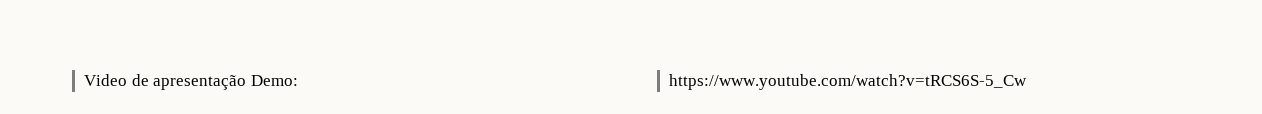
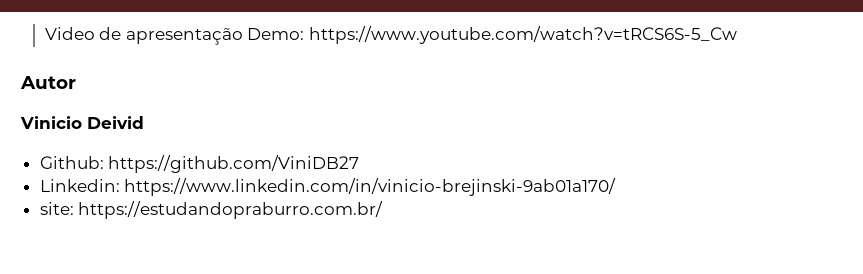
+ Autor
+ Vinicio Deivid
+ Github: https://github.com/ViniDB27
+ Linkedin: https://www.linkedin.com/in/vinicio-brejinski-9ab01a170/
+ site: https://estudandopraburro.com.br/

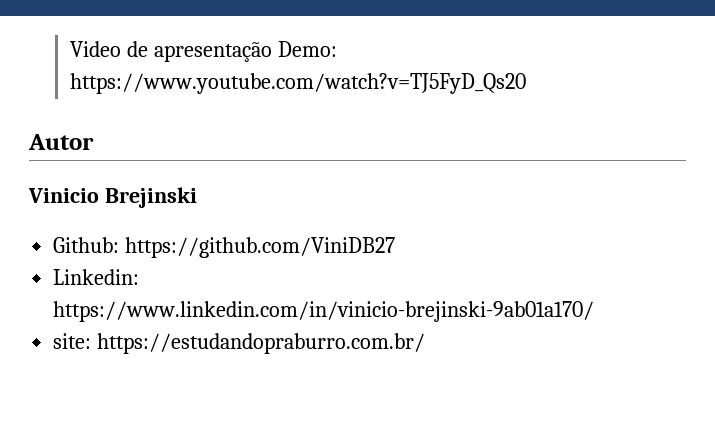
- Video de apresentação Demo: https://www.youtube.com/watch?v=tRCS6S-5_Cw
+ Video de apresentação Demo: https://www.youtube.com/watch?v=TJ5FyD_Qs20
- Vinicio Deivid
+ Vinicio Brejinski

